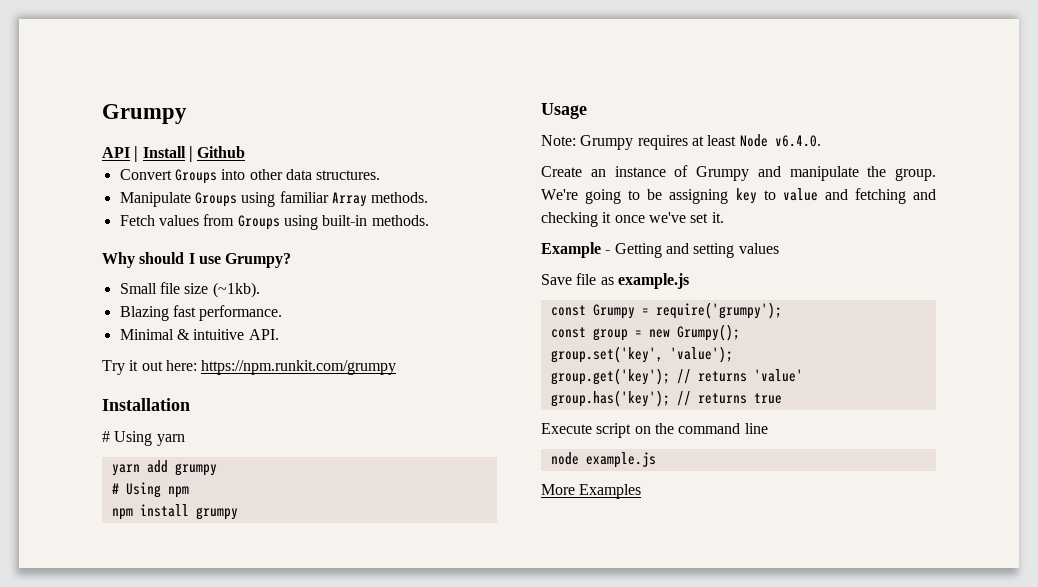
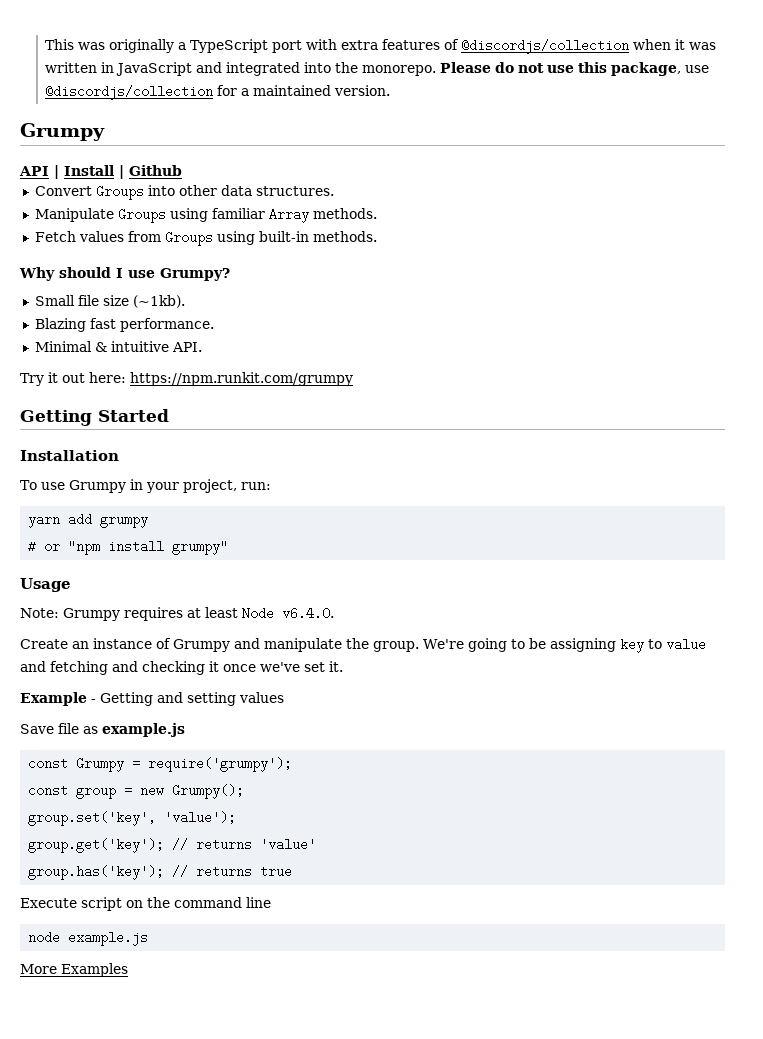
+ This was originally a TypeScript port with extra features of @discordjs/collection when it was written in JavaScript and integrated into the monorepo. Please do not use this package, use @discordjs/collection for a maintained version.
+ Getting Started
- # Using yarn
+ To use Grumpy in your project, run:
- # Using npm
- npm install grumpy
+ # or "npm install grumpy"

